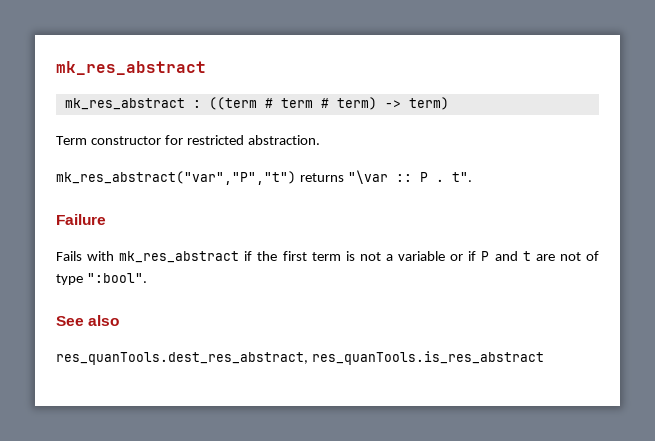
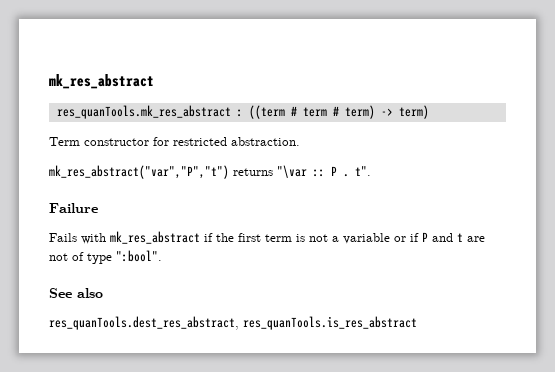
- mk_res_abstract : ((term # term # term) -> term)
+ res_quanTools.mk_res_abstract : ((term # term # term) -> term)

